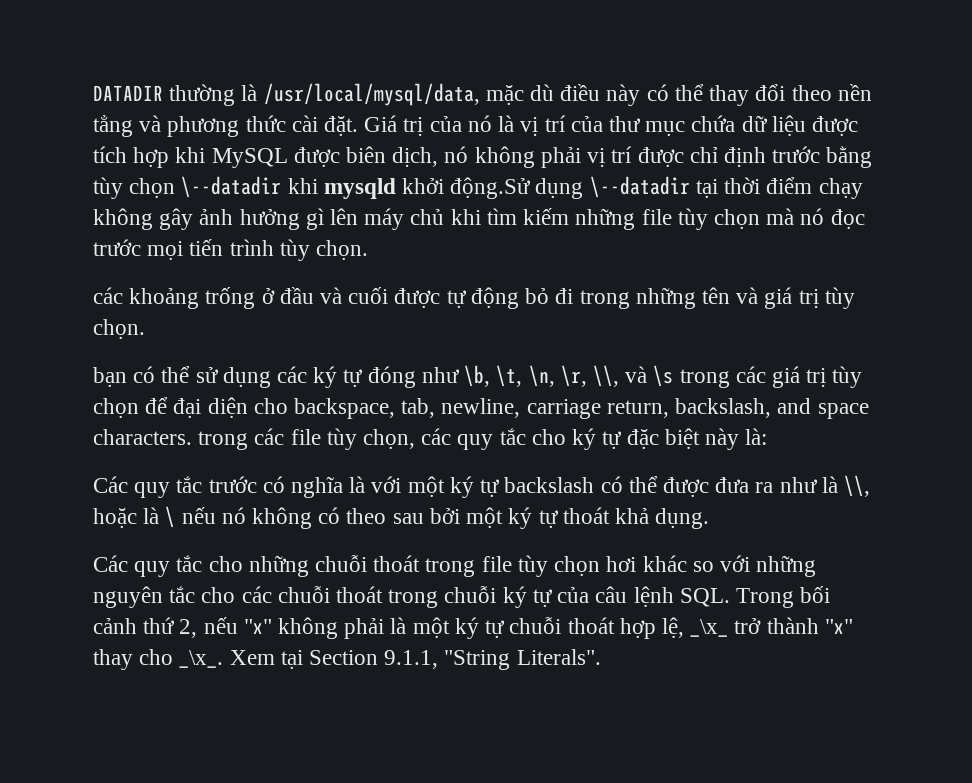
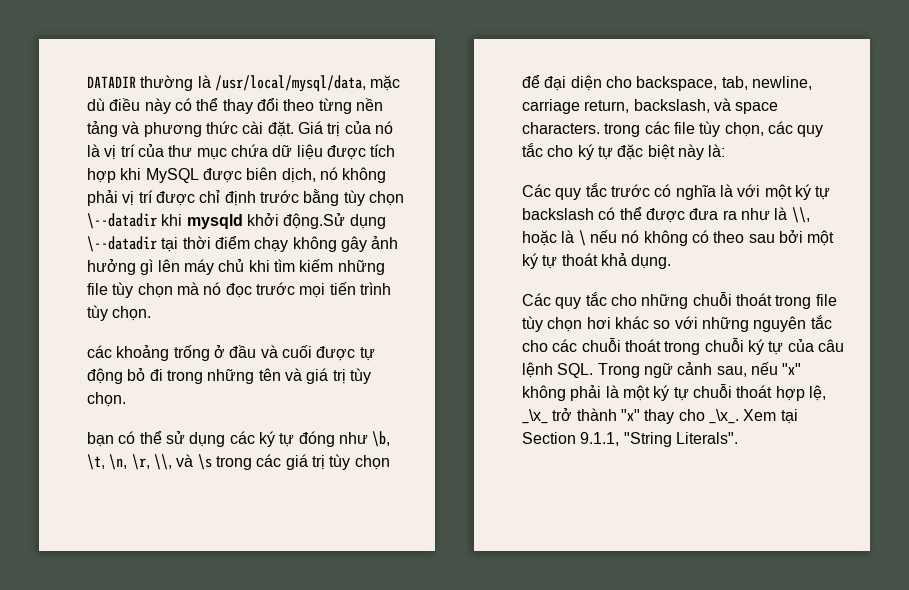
- DATADIR thường là /usr/local/mysql/data, mặc dù điều này có thể thay đổi theo nền tẳng và phương thức cài đặt.
+ DATADIR thường là /usr/local/mysql/data, mặc dù điều này có thể thay đổi theo từng nền tảng và phương thức cài đặt.
- bạn có thể sử dụng các ký tự đóng như \b, \t, \n, \r, \\, và \s trong các giá trị tùy chọn để đại diện cho backspace, tab, newline, carriage return, backslash, and space characters. trong các file tùy chọn, các quy tắc cho ký tự đặc biệt này là:
+ bạn có thể sử dụng các ký tự đóng như \b, \t, \n, \r, \\, và \s trong các giá trị tùy chọn để đại diện cho backspace, tab, newline, carriage return, backslash, và space characters. trong các file tùy chọn, các quy tắc cho ký tự đặc biệt này là:
- Các quy tắc cho những chuỗi thoát trong file tùy chọn hơi khác so với những nguyên tắc cho các chuỗi thoát trong chuỗi ký tự của câu lệnh SQL. Trong bối cảnh thứ 2, nếu "x" không phải là một ký tự chuỗi thoát hợp lệ, _\x_ trở thành "x" thay cho _\x_.
+ Các quy tắc cho những chuỗi thoát trong file tùy chọn hơi khác so với những nguyên tắc cho các chuỗi thoát trong chuỗi ký tự của câu lệnh SQL. Trong ngữ cảnh sau, nếu "x" không phải là một ký tự chuỗi thoát hợp lệ, _\x_ trở thành "x" thay cho _\x_.

